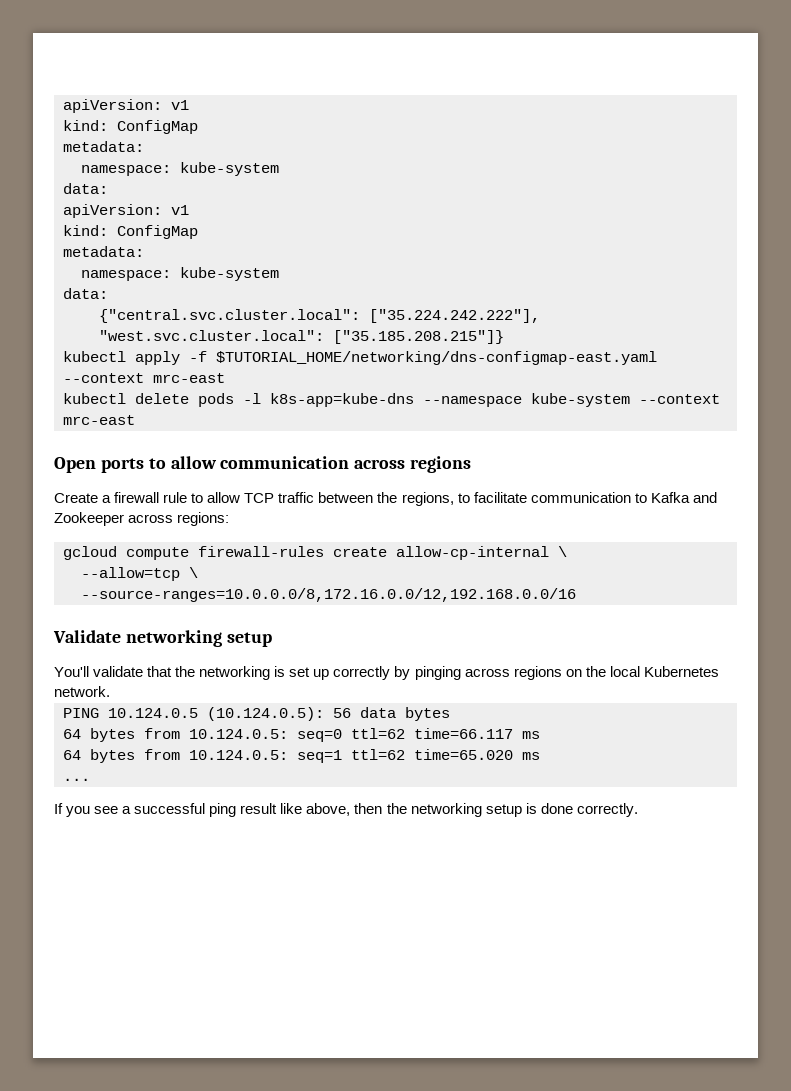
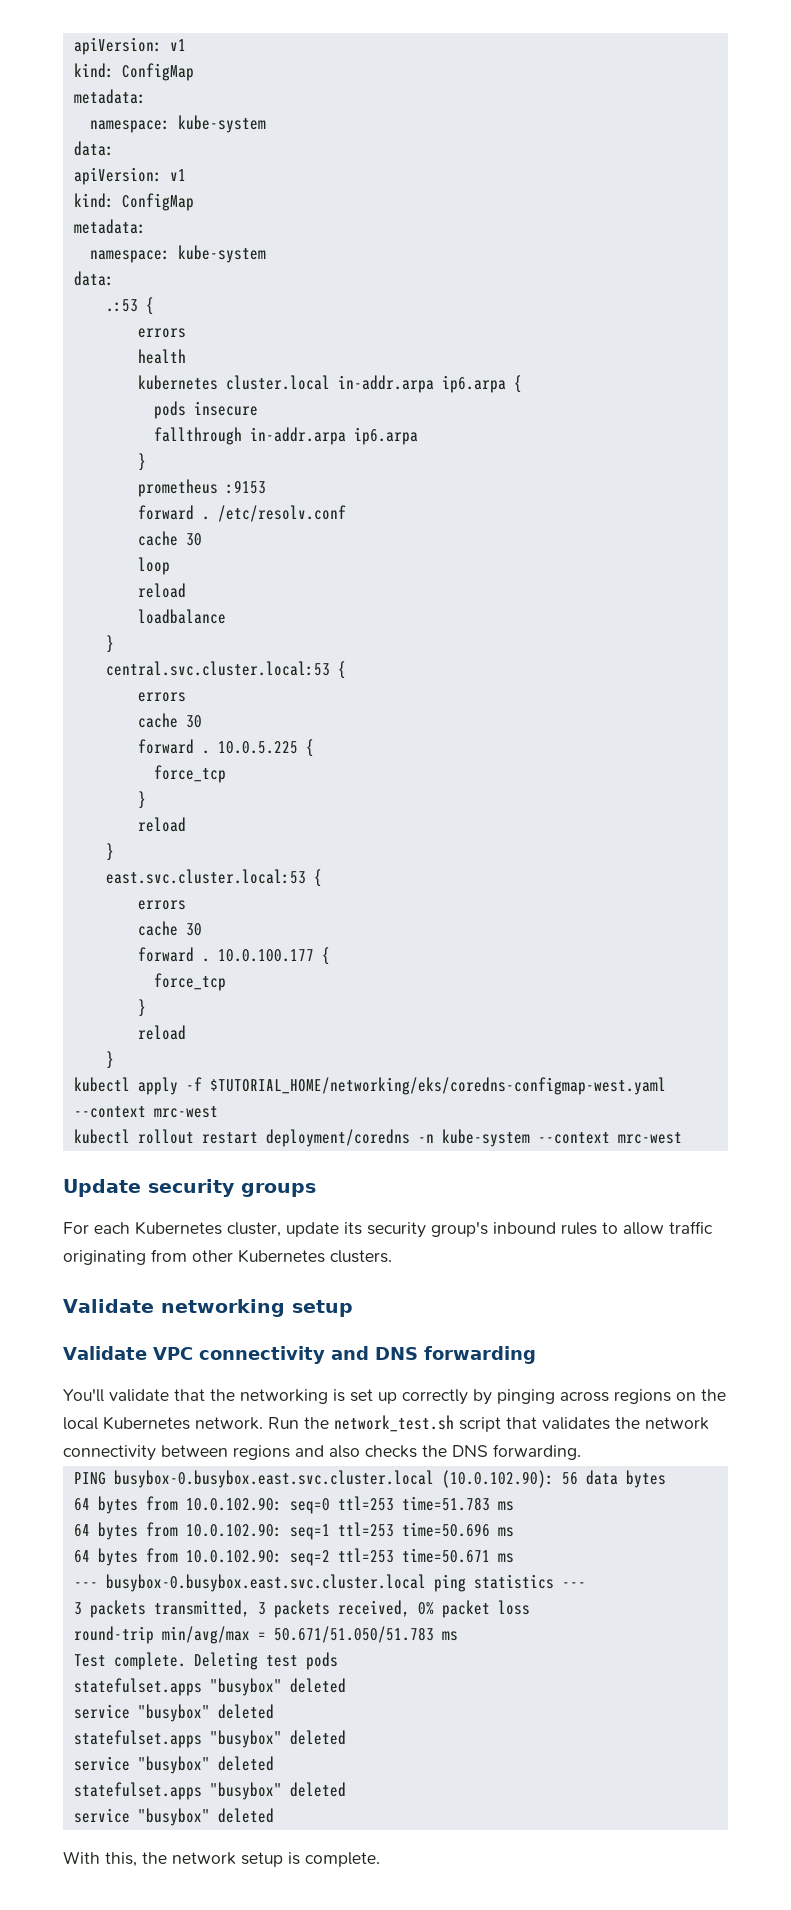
- {"central.svc.cluster.local": ["35.224.242.222"], "west.svc.cluster.local": ["35.185.208.215"]}
- kubectl apply -f $TUTORIAL_HOME/networking/dns-configmap-east.yaml --context mrc-east
- kubectl delete pods -l k8s-app=kube-dns --namespace kube-system --context mrc-east
- Open ports to allow communication across regions
- Create a firewall rule to allow TCP traffic between the regions, to facilitate communication to Kafka and Zookeeper across regions:
- gcloud compute firewall-rules create allow-cp-internal \
- --allow=tcp \
- --source-ranges=10.0.0.0/8,172.16.0.0/12,192.168.0.0/16
+ .:53 {
+ errors
+ health
+ kubernetes cluster.local in-addr.arpa ip6.arpa {
+ pods insecure
+ fallthrough in-addr.arpa ip6.arpa
+ }
+ prometheus :9153
+ forward . /etc/resolv.conf
+ cache 30
+ loop
+ reload
+ loadbalance
+ }
+ central.svc.cluster.local:53 {
+ errors
+ cache 30
+ forward . 10.0.5.225 {
+ force_tcp
+ }
+ reload
+ }
+ east.svc.cluster.local:53 {
+ errors
+ cache 30
+ forward . 10.0.100.177 {
+ force_tcp
+ }
+ reload
+ }
+ kubectl apply -f $TUTORIAL_HOME/networking/eks/coredns-configmap-west.yaml --context mrc-west
+ kubectl rollout restart deployment/coredns -n kube-system --context mrc-west
+ Update security groups
+ For each Kubernetes cluster, update its security group's inbound rules to allow traffic originating from other Kubernetes clusters.
  Validate networking setup
+ Validate VPC connectivity and DNS forwarding
+ Run the network_test.sh script that validates the network connectivity between regions and also checks the DNS forwarding.
- PING 10.124.0.5 (10.124.0.5): 56 data bytes
+ PING busybox-0.busybox.east.svc.cluster.local (10.0.102.90): 56 data bytes
- 64 bytes from 10.124.0.5: seq=0 ttl=62 time=66.117 ms
- 64 bytes from 10.124.0.5: seq=1 ttl=62 time=65.020 ms
- ...
- If you see a successful ping result like above, then the networking setup is done correctly.
+ 64 bytes from 10.0.102.90: seq=0 ttl=253 time=51.783 ms
+ 64 bytes from 10.0.102.90: seq=1 ttl=253 time=50.696 ms
+ 64 bytes from 10.0.102.90: seq=2 ttl=253 time=50.671 ms
+ --- busybox-0.busybox.east.svc.cluster.local ping statistics ---
+ 3 packets transmitted, 3 packets received, 0% packet loss
+ round-trip min/avg/max = 50.671/51.050/51.783 ms
+ Test complete. Deleting test pods
+ statefulset.apps "busybox" deleted
+ service "busybox" deleted
+ statefulset.apps "busybox" deleted
+ service "busybox" deleted
+ statefulset.apps "busybox" deleted
+ service "busybox" deleted
+ With this, the network setup is complete.

